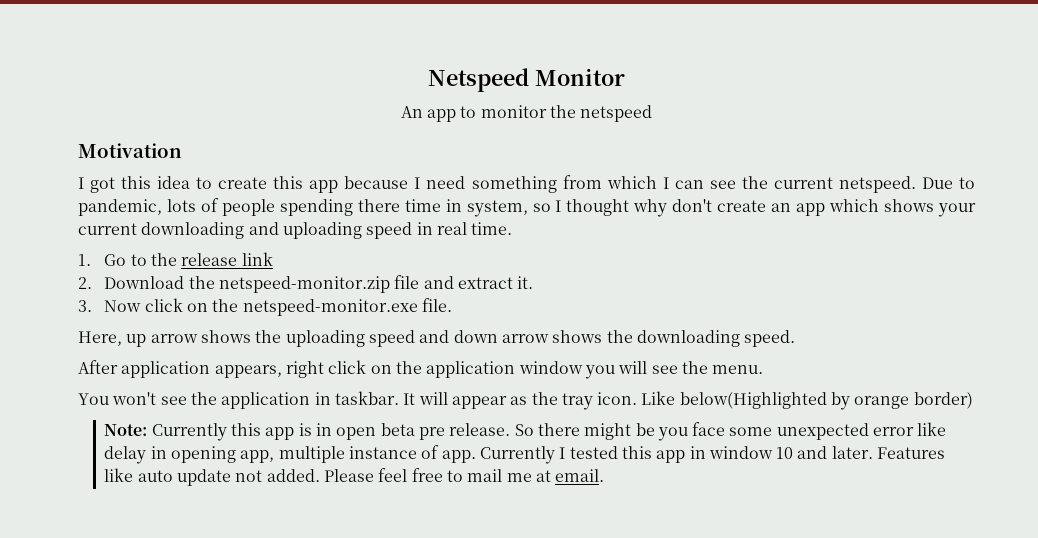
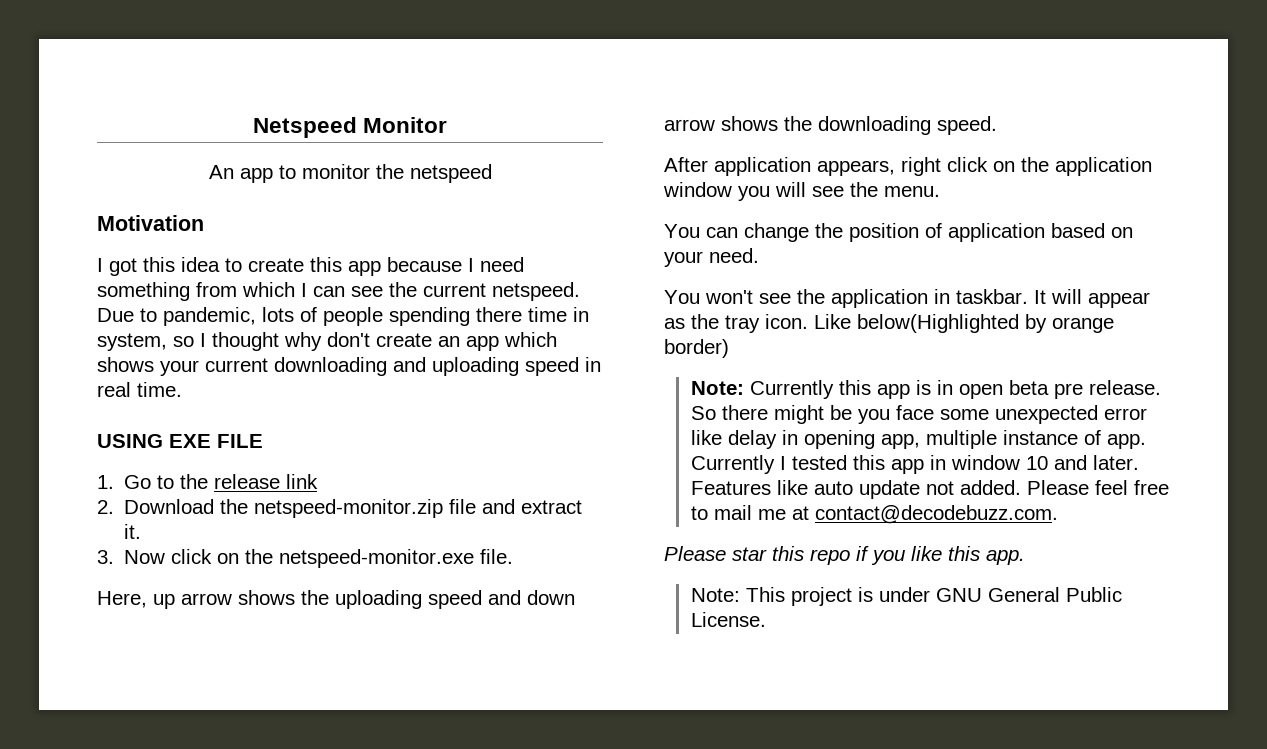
+ USING EXE FILE
+ You can change the position of application based on your need.
- Please feel free to mail me at email.
+ Please feel free to mail me at contact@decodebuzz.com.
+ Please star this repo if you like this app.
+ Note: This project is under GNU General Public License.

